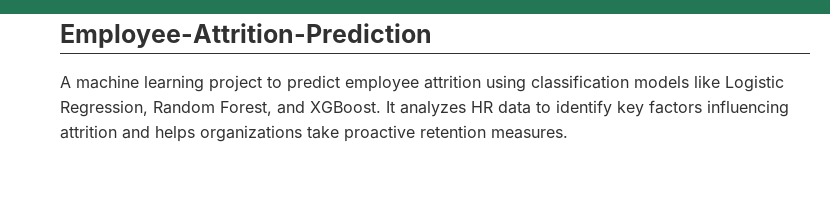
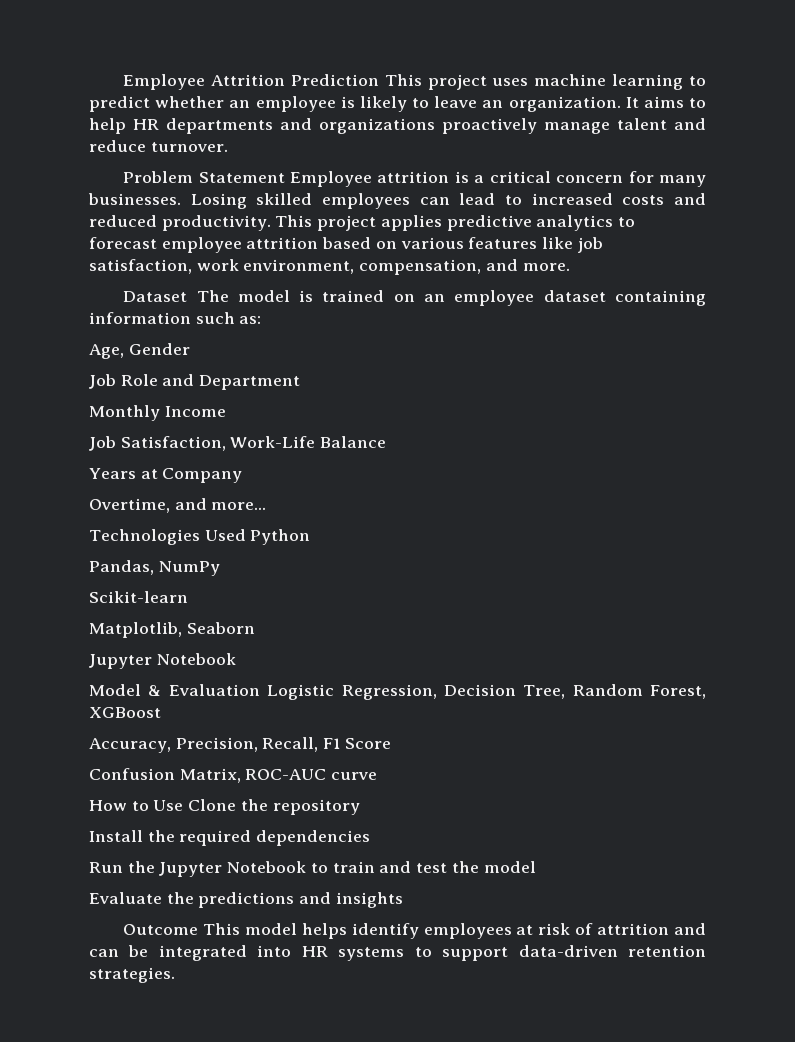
- Employee-Attrition-Prediction
- A machine learning project to predict employee attrition using classification models like Logistic Regression, Random Forest, and XGBoost. It analyzes HR data to identify key factors influencing attrition and helps organizations take proactive retention measures.
+ Employee Attrition Prediction This project uses machine learning to predict whether an employee is likely to leave an organization. It aims to help HR departments and organizations proactively manage talent and reduce turnover.
+ Problem Statement Employee attrition is a critical concern for many businesses. Losing skilled employees can lead to increased costs and reduced productivity. This project applies predictive analytics to forecast employee attrition based on various features like job satisfaction, work environment, compensation, and more.
+ Dataset The model is trained on an employee dataset containing information such as:
+ Age, Gender
+ Job Role and Department
+ Monthly Income
+ Job Satisfaction, Work-Life Balance
+ Years at Company
+ Overtime, and more...
+ Technologies Used Python
+ Pandas, NumPy
+ Scikit-learn
+ Matplotlib, Seaborn
+ Jupyter Notebook
+ Model & Evaluation Logistic Regression, Decision Tree, Random Forest, XGBoost
+ Accuracy, Precision, Recall, F1 Score
+ Confusion Matrix, ROC-AUC curve
+ How to Use Clone the repository
+ Install the required dependencies
+ Run the Jupyter Notebook to train and test the model
+ Evaluate the predictions and insights
+ Outcome This model helps identify employees at risk of attrition and can be integrated into HR systems to support data-driven retention strategies.

